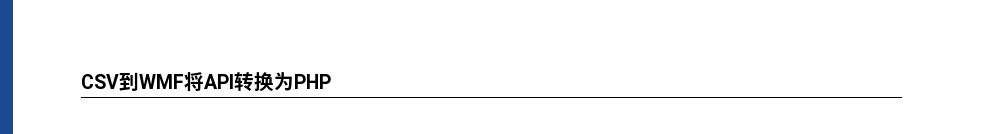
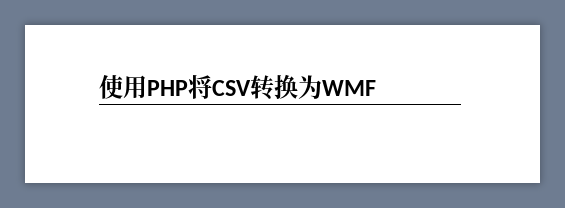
- CSV到WMF将API转换为PHP
+ 使用PHP将CSV转换为WMF

